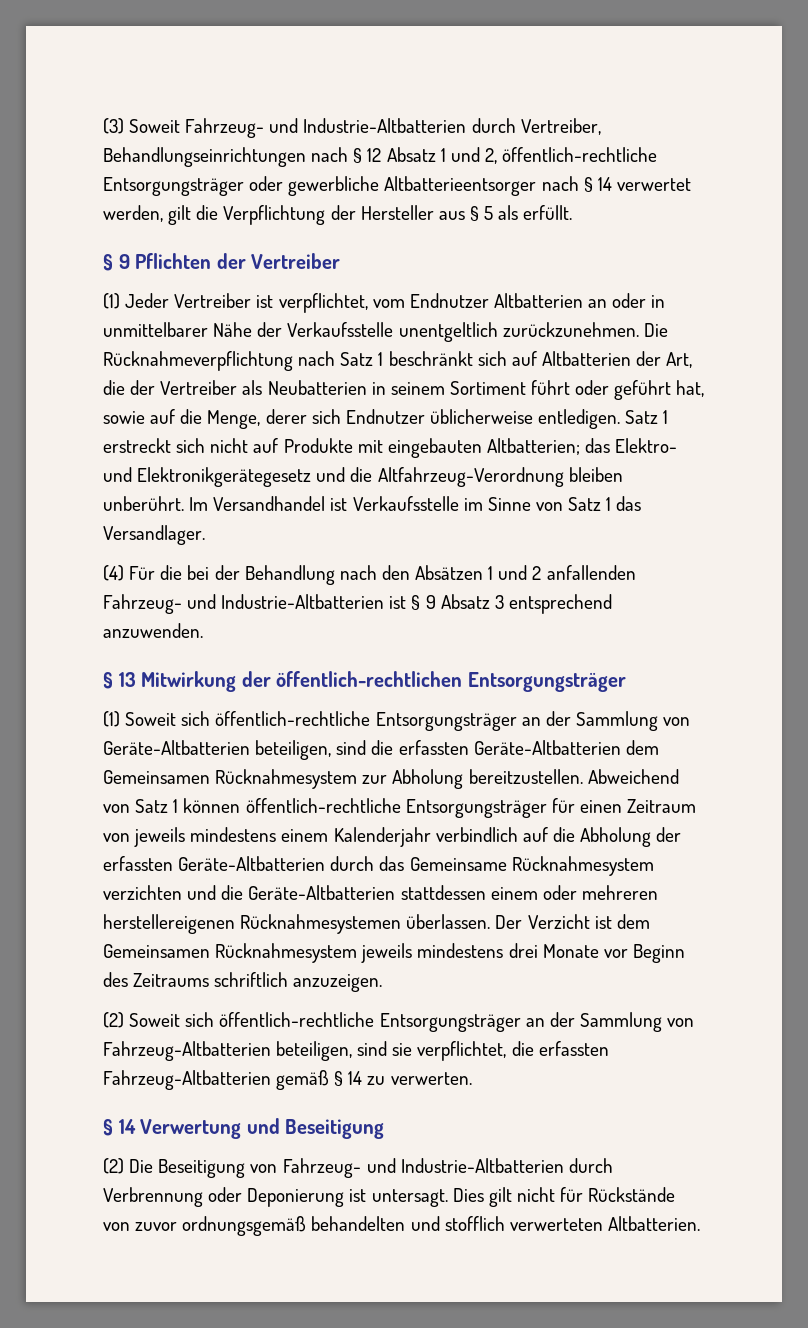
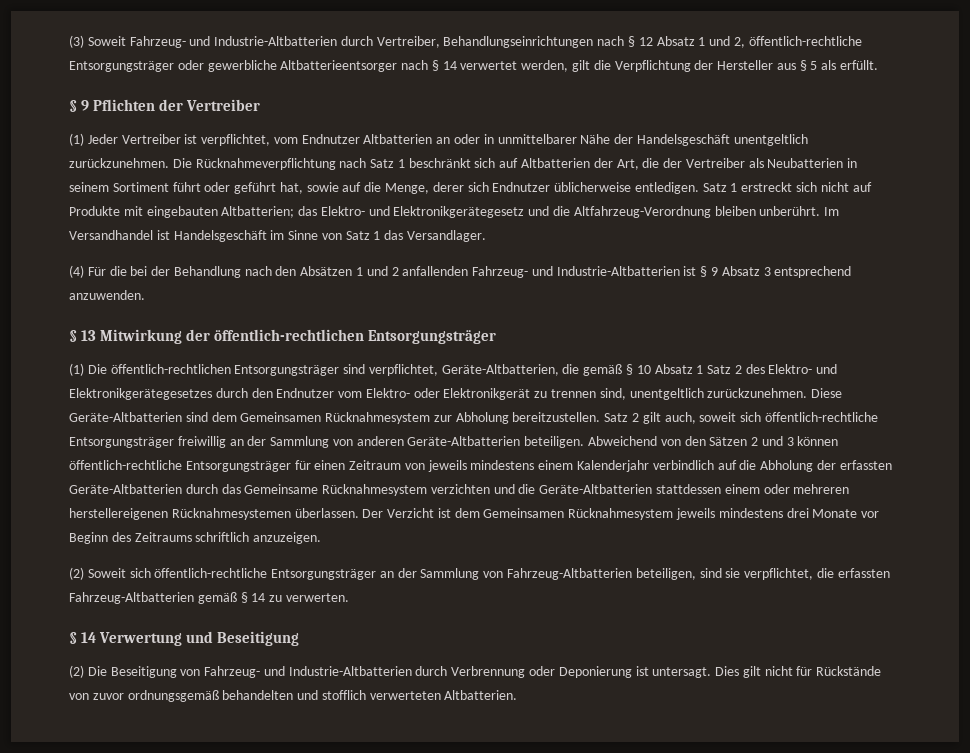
- (1) Jeder Vertreiber ist verpflichtet, vom Endnutzer Altbatterien an oder in unmittelbarer Nähe der Verkaufsstelle unentgeltlich zurückzunehmen.
+ (1) Jeder Vertreiber ist verpflichtet, vom Endnutzer Altbatterien an oder in unmittelbarer Nähe der Handelsgeschäft unentgeltlich zurückzunehmen.
- Im Versandhandel ist Verkaufsstelle im Sinne von Satz 1 das Versandlager.
+ Im Versandhandel ist Handelsgeschäft im Sinne von Satz 1 das Versandlager.
- (1) Soweit sich öffentlich-rechtliche Entsorgungsträger an der Sammlung von Geräte-Altbatterien beteiligen, sind die erfassten Geräte-Altbatterien dem Gemeinsamen Rücknahmesystem zur Abholung bereitzustellen.
+ (1) Die öffentlich-rechtlichen Entsorgungsträger sind verpflichtet, Geräte-Altbatterien, die gemäß § 10 Absatz 1 Satz 2 des Elektro- und Elektronikgerätegesetzes durch den Endnutzer vom Elektro- oder Elektronikgerät zu trennen sind, unentgeltlich zurückzunehmen. Diese Geräte-Altbatterien sind dem Gemeinsamen Rücknahmesystem zur Abholung bereitzustellen.
- Abweichend von Satz 1 können öffentlich-rechtliche Entsorgungsträger für einen Zeitraum von jeweils mindestens einem Kalenderjahr verbindlich auf die Abholung der erfassten Geräte-Altbatterien durch das Gemeinsame Rücknahmesystem verzichten und die Geräte-Altbatterien stattdessen einem oder mehreren herstellereigenen Rücknahmesystemen überlassen.
+ Satz 2 gilt auch, soweit sich öffentlich-rechtliche Entsorgungsträger freiwillig an der Sammlung von anderen Geräte-Altbatterien beteiligen. Abweichend von den Sätzen 2 und 3 können öffentlich-rechtliche Entsorgungsträger für einen Zeitraum von jeweils mindestens einem Kalenderjahr verbindlich auf die Abholung der erfassten Geräte-Altbatterien durch das Gemeinsame Rücknahmesystem verzichten und die Geräte-Altbatterien stattdessen einem oder mehreren herstellereigenen Rücknahmesystemen überlassen.

